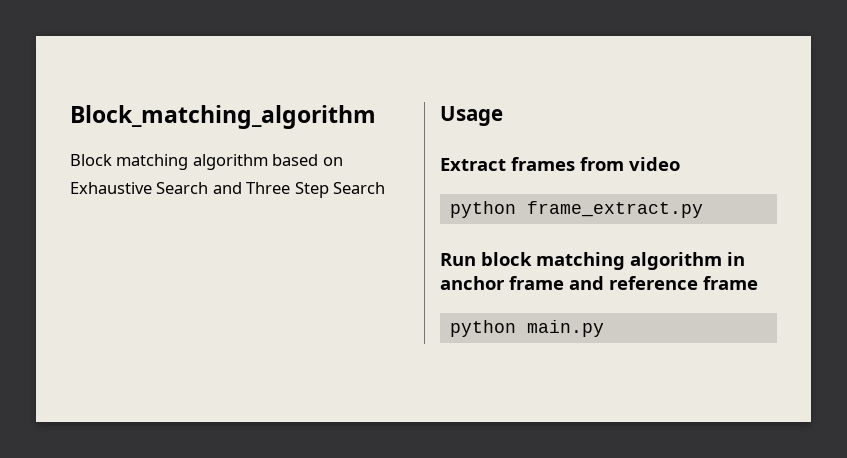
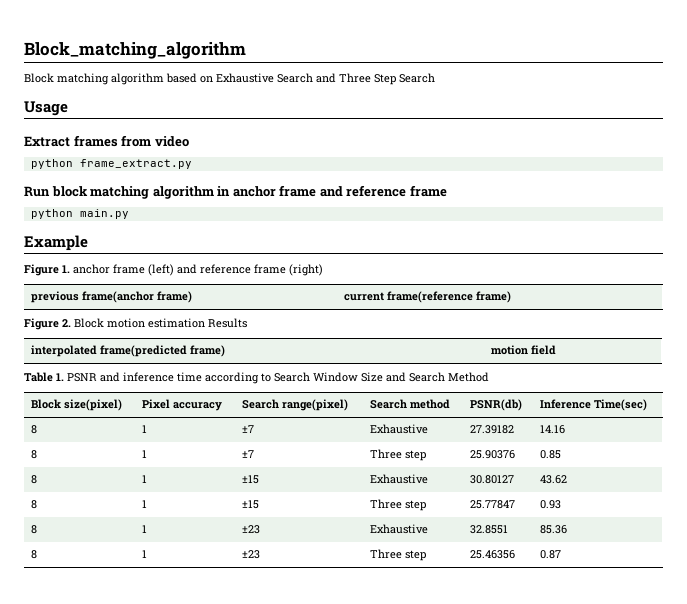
+ Example
+ Figure 1. anchor frame (left) and reference frame (right)
+ previous frame(anchor frame) | current frame(reference frame)
+ Figure 2. Block motion estimation Results
+ interpolated frame(predicted frame) | motion field
+ Table 1. PSNR and inference time according to Search Window Size and Search Method
+ Block size(pixel) | Pixel accuracy | Search range(pixel) | Search method | PSNR(db) | Inference Time(sec)
+ 8 | 1 | ±7 | Exhaustive | 27.39182 | 14.16
+ 8 | 1 | ±7 | Three step | 25.90376 | 0.85
+ 8 | 1 | ±15 | Exhaustive | 30.80127 | 43.62
+ 8 | 1 | ±15 | Three step | 25.77847 | 0.93
+ 8 | 1 | ±23 | Exhaustive | 32.8551 | 85.36
+ 8 | 1 | ±23 | Three step | 25.46356 | 0.87

